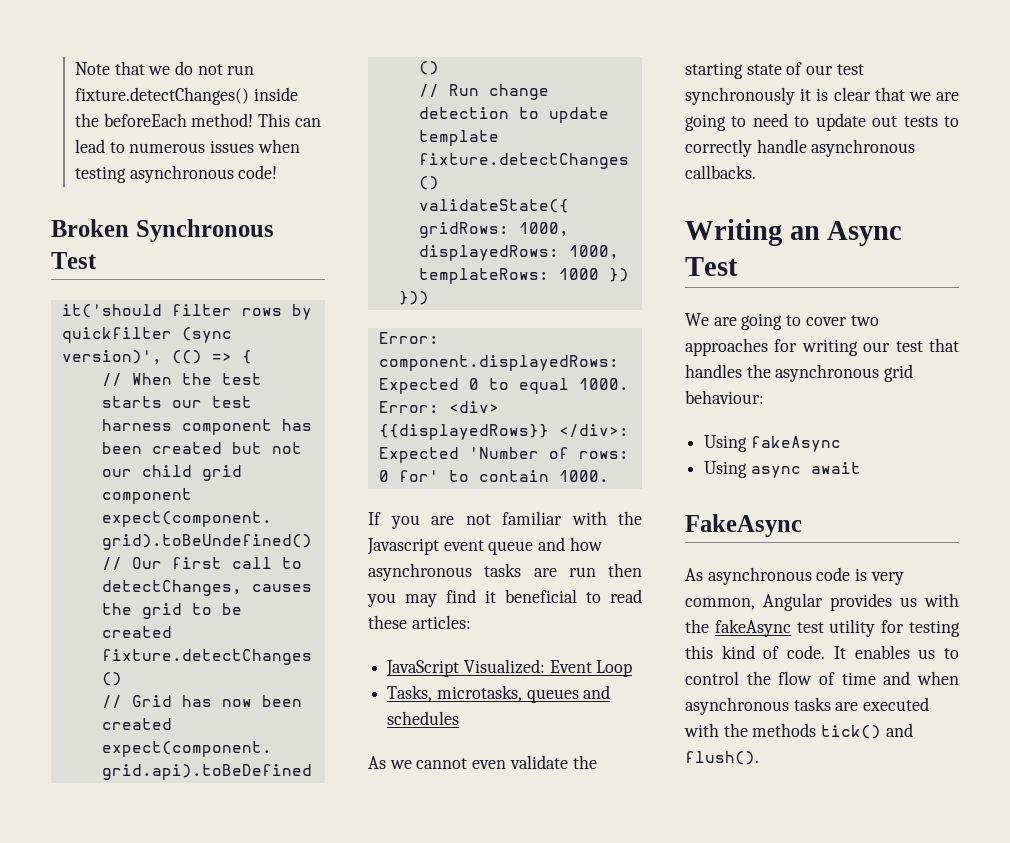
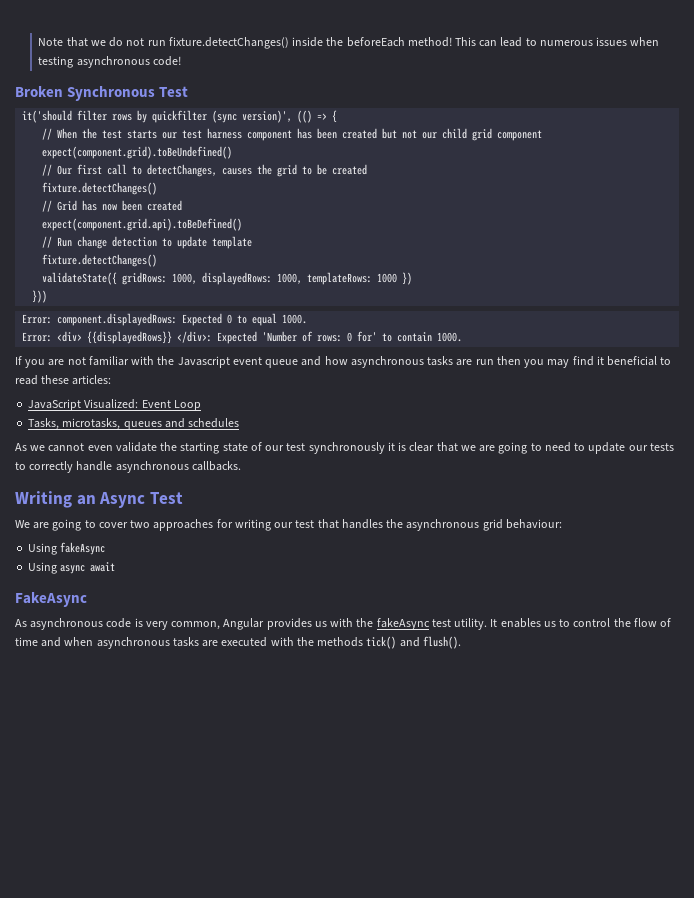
- As we cannot even validate the starting state of our test synchronously it is clear that we are going to need to update out tests to correctly handle asynchronous callbacks.
+ As we cannot even validate the starting state of our test synchronously it is clear that we are going to need to update our tests to correctly handle asynchronous callbacks.
- As asynchronous code is very common, Angular provides us with the fakeAsync test utility for testing this kind of code.
+ As asynchronous code is very common, Angular provides us with the fakeAsync test utility.

